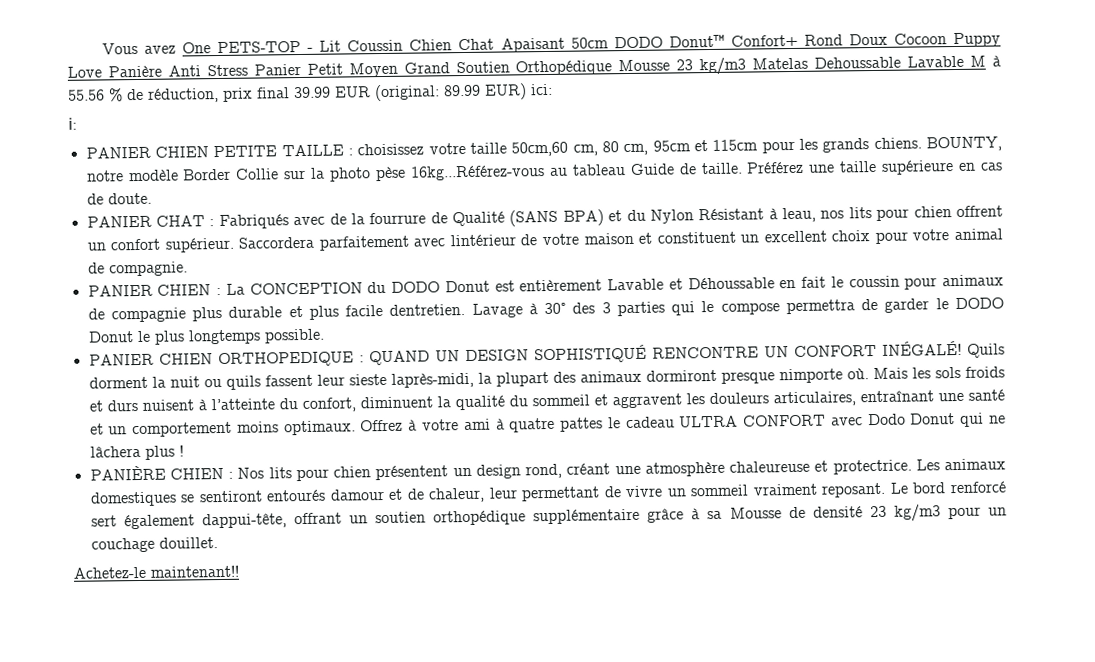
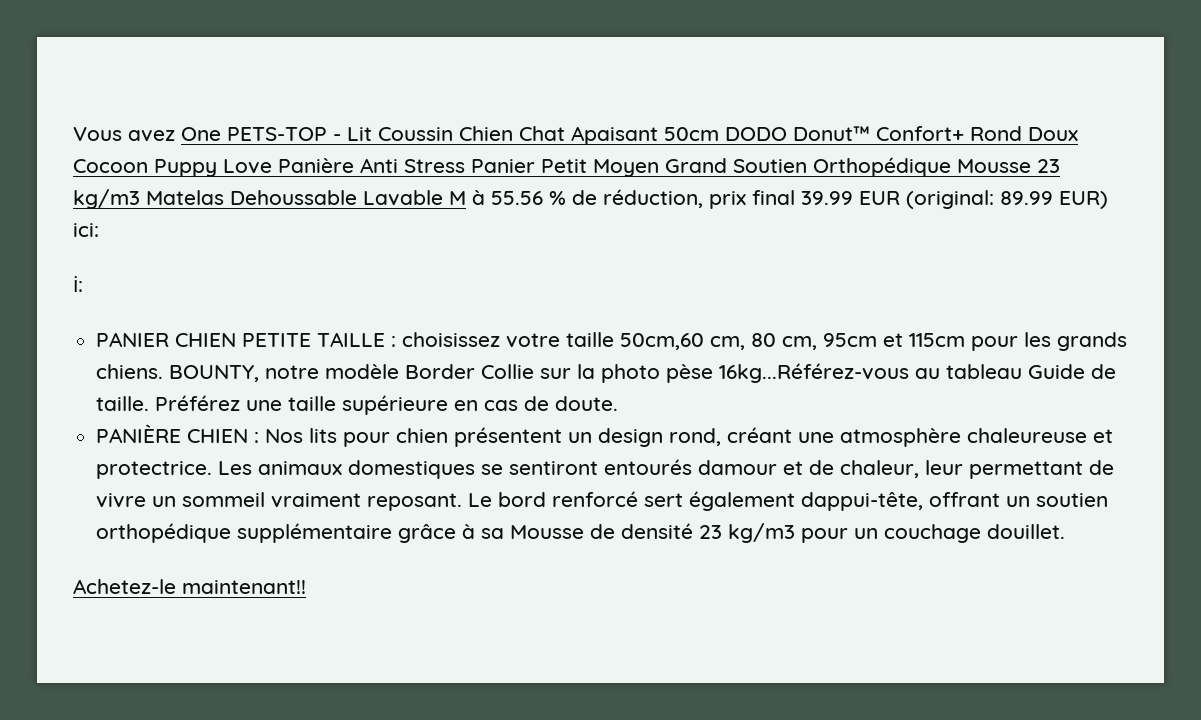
- PANIER CHAT : Fabriqués avec de la fourrure de Qualité (SANS BPA) et du Nylon Résistant à leau, nos lits pour chien offrent un confort supérieur. Saccordera parfaitement avec lintérieur de votre maison et constituent un excellent choix pour votre animal de compagnie.
- PANIER CHIEN : La CONCEPTION du DODO Donut est entièrement Lavable et Déhoussable en fait le coussin pour animaux de compagnie plus durable et plus facile dentretien. Lavage à 30° des 3 parties qui le compose permettra de garder le DODO Donut le plus longtemps possible.
- PANIER CHIEN ORTHOPEDIQUE : QUAND UN DESIGN SOPHISTIQUÉ RENCONTRE UN CONFORT INÉGALÉ! Quils dorment la nuit ou quils fassent leur sieste laprès-midi, la plupart des animaux dormiront presque nimporte où. Mais les sols froids et durs nuisent à l’atteinte du confort, diminuent la qualité du sommeil et aggravent les douleurs articulaires, entraînant une santé et un comportement moins optimaux. Offrez à votre ami à quatre pattes le cadeau ULTRA CONFORT avec Dodo Donut qui ne lâchera plus !

